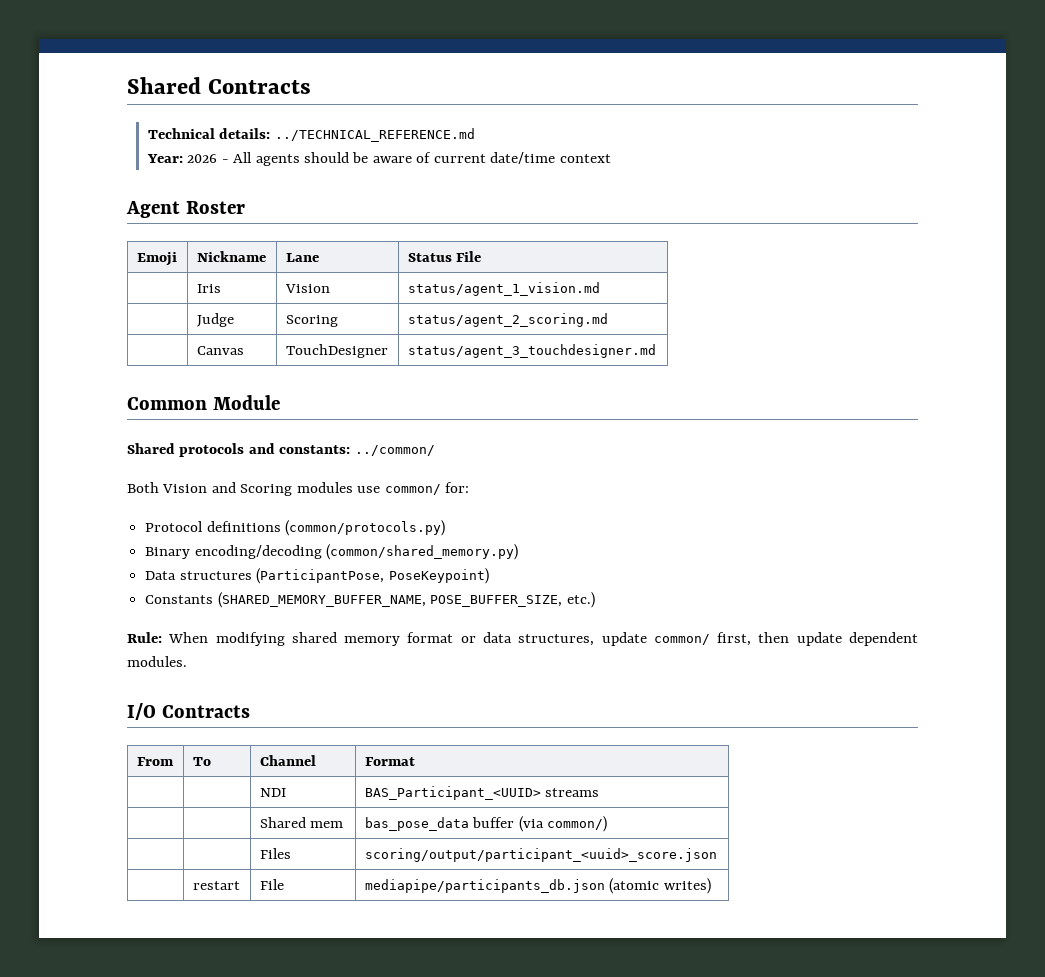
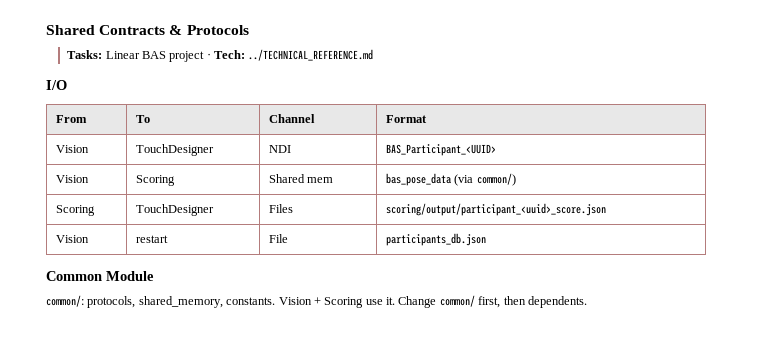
- Shared Contracts
- Technical details: ../TECHNICAL_REFERENCE.md
- Year: 2026 - All agents should be aware of current date/time context
- Agent Roster
- Emoji | Nickname | Lane | Status File
- | Iris | Vision | status/agent_1_vision.md
- | Judge | Scoring | status/agent_2_scoring.md
- | Canvas | TouchDesigner | status/agent_3_touchdesigner.md
- Common Module
- Shared protocols and constants: ../common/
- Both Vision and Scoring modules use common/ for:
- Protocol definitions (common/protocols.py)
- Binary encoding/decoding (common/shared_memory.py)
- Data structures (ParticipantPose, PoseKeypoint)
- Constants (SHARED_MEMORY_BUFFER_NAME, POSE_BUFFER_SIZE, etc.)
- Rule: When modifying shared memory format or data structures, update common/ first, then update dependent modules.
+ Shared Contracts & Protocols
+ Tasks: Linear BAS project · Tech: ../TECHNICAL_REFERENCE.md
- I/O Contracts
+ I/O
- | | NDI | BAS_Participant_<UUID> streams
- | | Shared mem | bas_pose_data buffer (via common/)
+ Vision | TouchDesigner | NDI | BAS_Participant_<UUID>
+ Vision | Scoring | Shared mem | bas_pose_data (via common/)
- | | Files | scoring/output/participant_<uuid>_score.json
+ Scoring | TouchDesigner | Files | scoring/output/participant_<uuid>_score.json
- | restart | File | mediapipe/participants_db.json (atomic writes)
+ Vision | restart | File | participants_db.json
+ Common Module
+ common/: protocols, shared_memory, constants. Vision + Scoring use it. Change common/ first, then dependents.

